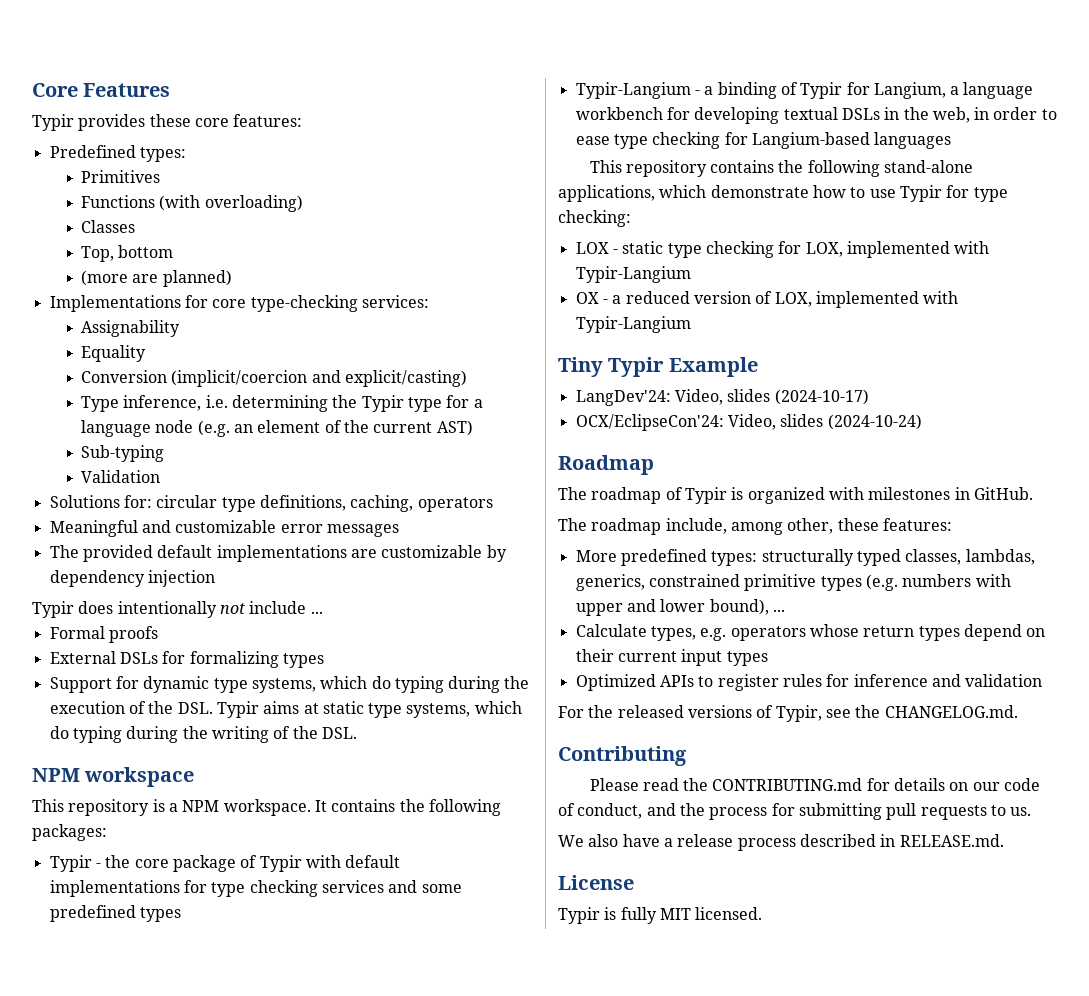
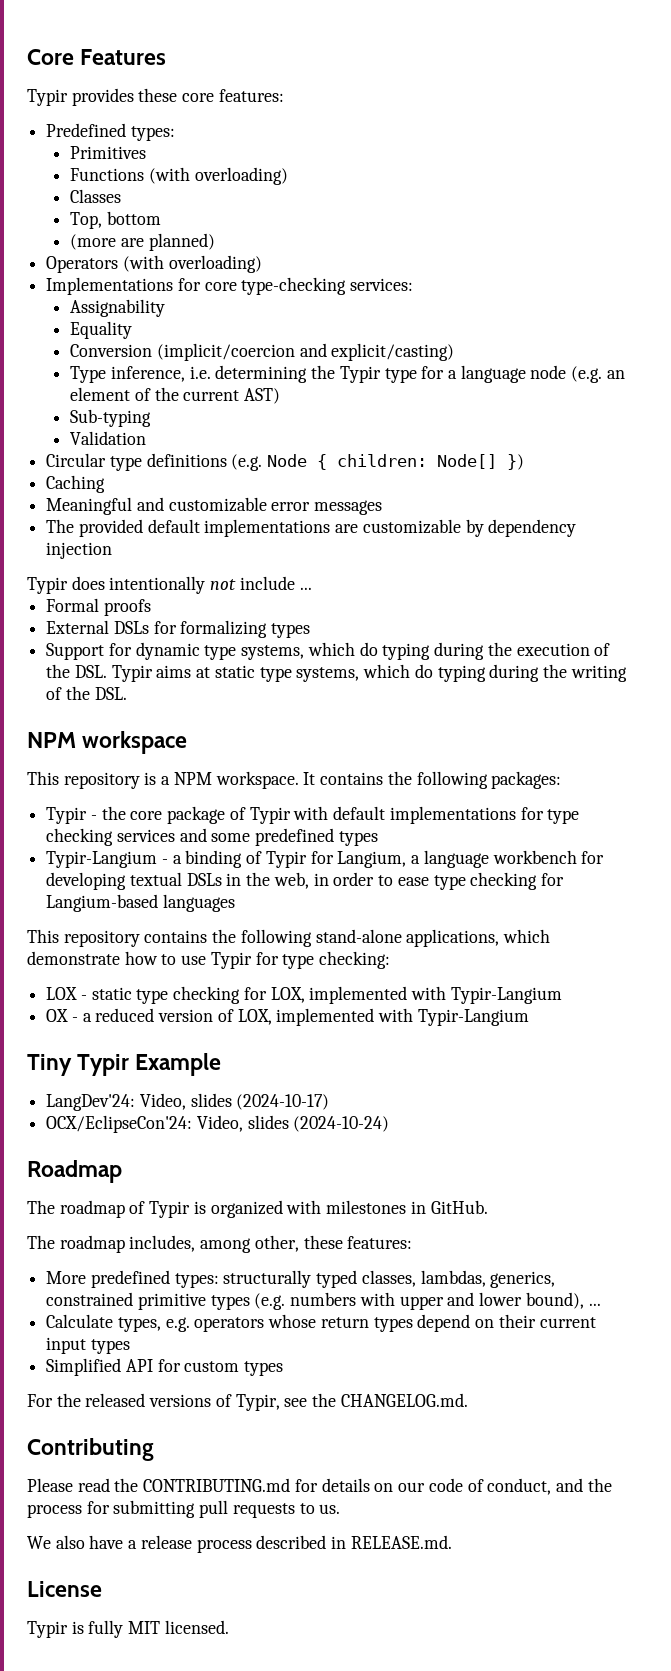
+ Operators (with overloading)
- Solutions for: circular type definitions, caching, operators
+ Circular type definitions (e.g. Node { children: Node[] })
+ Caching
- The roadmap include, among other, these features:
+ The roadmap includes, among other, these features:
- Optimized APIs to register rules for inference and validation
+ Simplified API for custom types

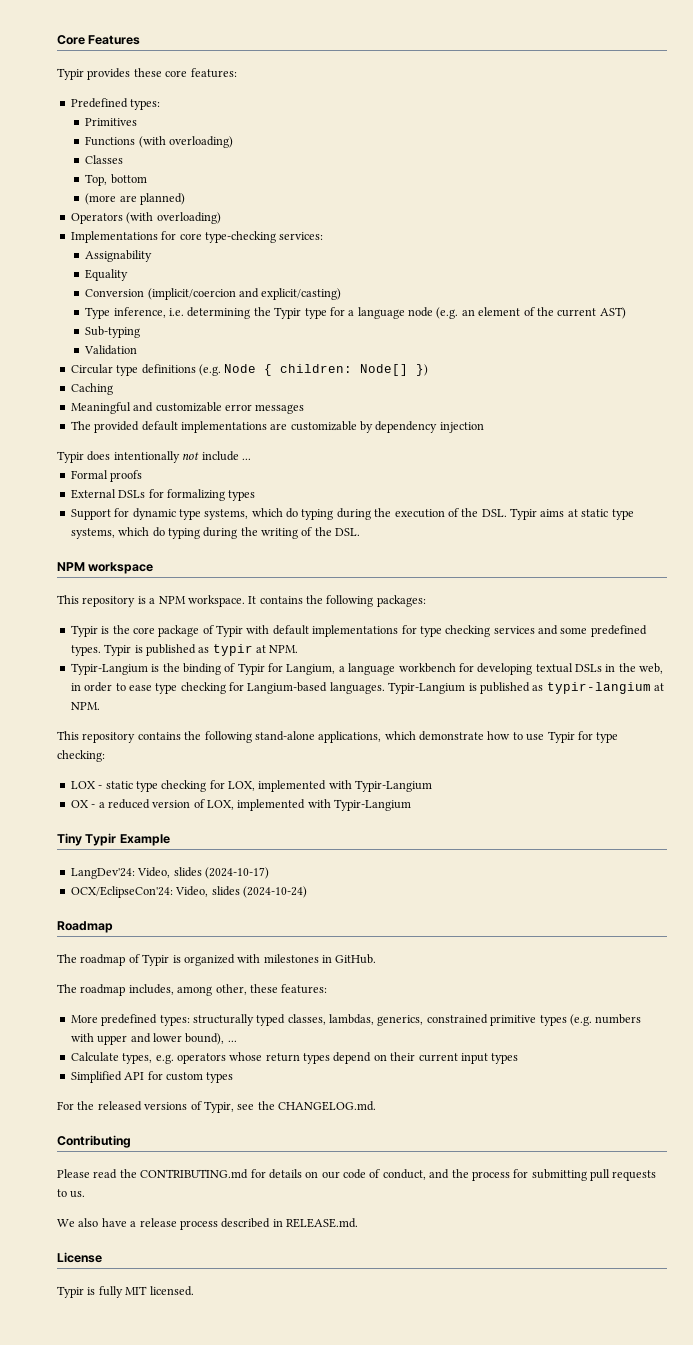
- Typir - the core package of Typir with default implementations for type checking services and some predefined types
- Typir-Langium - a binding of Typir for Langium, a language workbench for developing textual DSLs in the web, in order to ease type checking for Langium-based languages
+ Typir is the core package of Typir with default implementations for type checking services and some predefined types. Typir is published as typir at NPM.
+ Typir-Langium is the binding of Typir for Langium, a language workbench for developing textual DSLs in the web, in order to ease type checking for Langium-based languages. Typir-Langium is published as typir-langium at NPM.

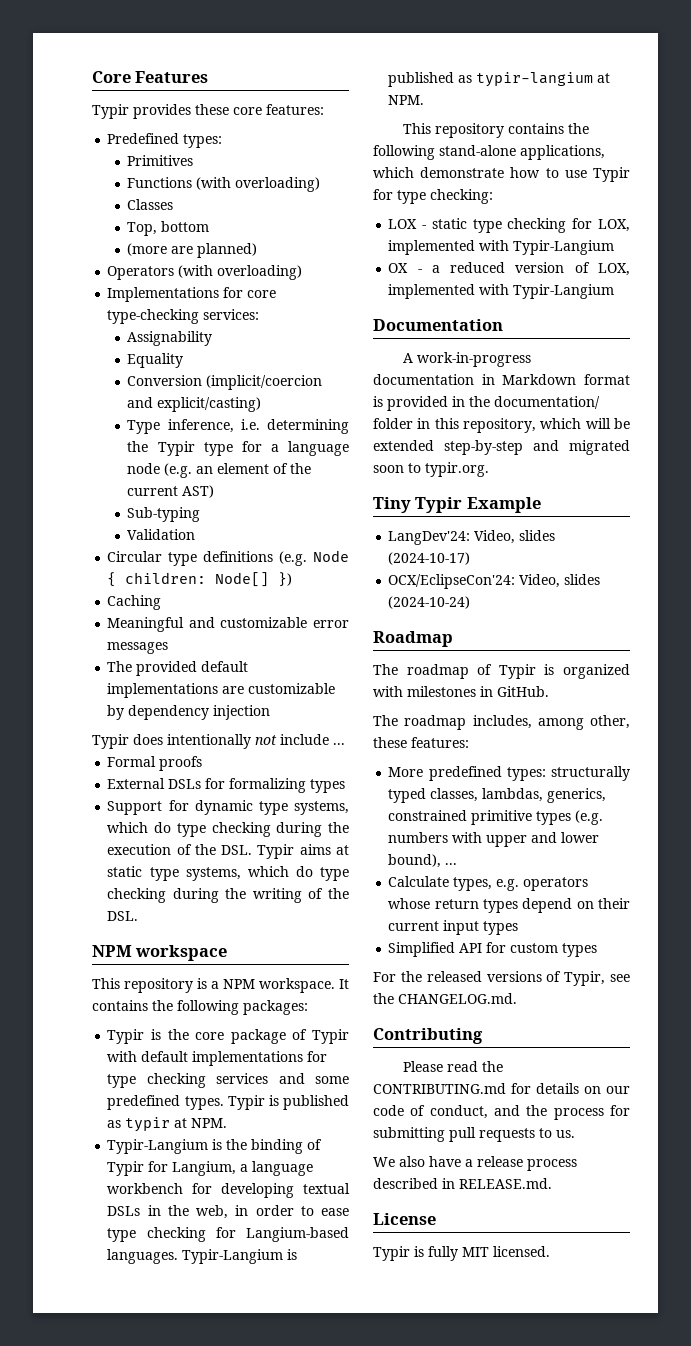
- Support for dynamic type systems, which do typing during the execution of the DSL. Typir aims at static type systems, which do typing during the writing of the DSL.
+ Support for dynamic type systems, which do type checking during the execution of the DSL. Typir aims at static type systems, which do type checking during the writing of the DSL.
+ Documentation
+ A work-in-progress documentation in Markdown format is provided in the documentation/ folder in this repository, which will be extended step-by-step and migrated soon to typir.org.

